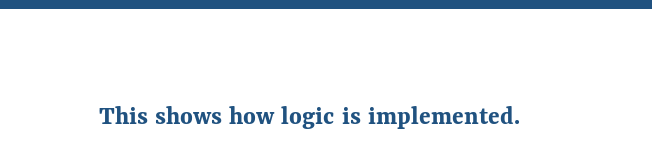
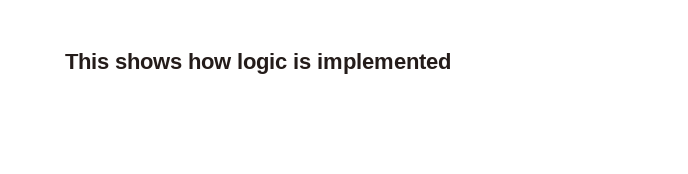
- This shows how logic is implemented.
+ This shows how logic is implemented

